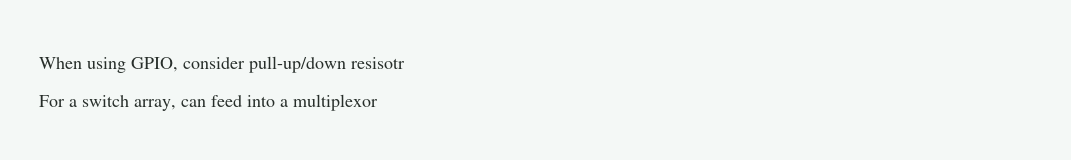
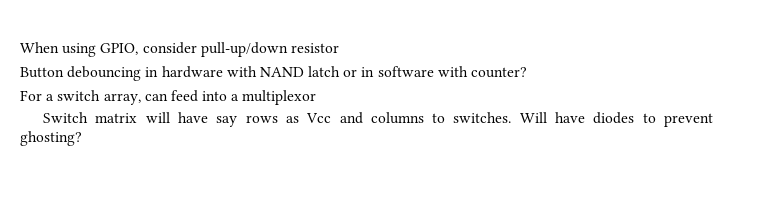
- When using GPIO, consider pull-up/down resisotr
+ When using GPIO, consider pull-up/down resistor
+ Button debouncing in hardware with NAND latch or in software with counter?
+ Switch matrix will have say rows as Vcc and columns to switches. Will have diodes to prevent ghosting?

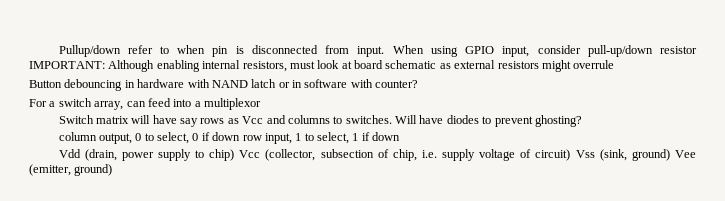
- When using GPIO, consider pull-up/down resistor
+ Pullup/down refer to when pin is disconnected from input. When using GPIO input, consider pull-up/down resistor IMPORTANT: Although enabling internal resistors, must look at board schematic as external resistors might overrule
+ column output, 0 to select, 0 if down row input, 1 to select, 1 if down
+ Vdd (drain, power supply to chip) Vcc (collector, subsection of chip, i.e. supply voltage of circuit) Vss (sink, ground) Vee (emitter, ground)

